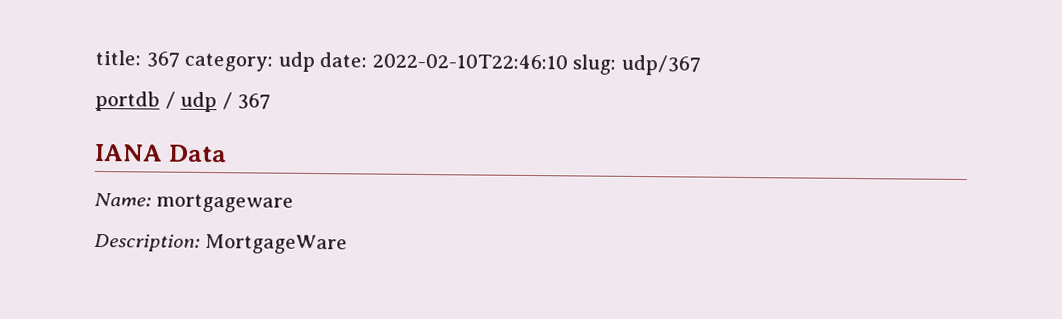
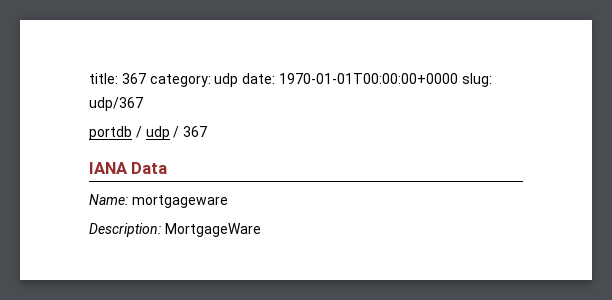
- title: 367 category: udp date: 2022-02-10T22:46:10 slug: udp/367
+ title: 367 category: udp date: 1970-01-01T00:00:00+0000 slug: udp/367

